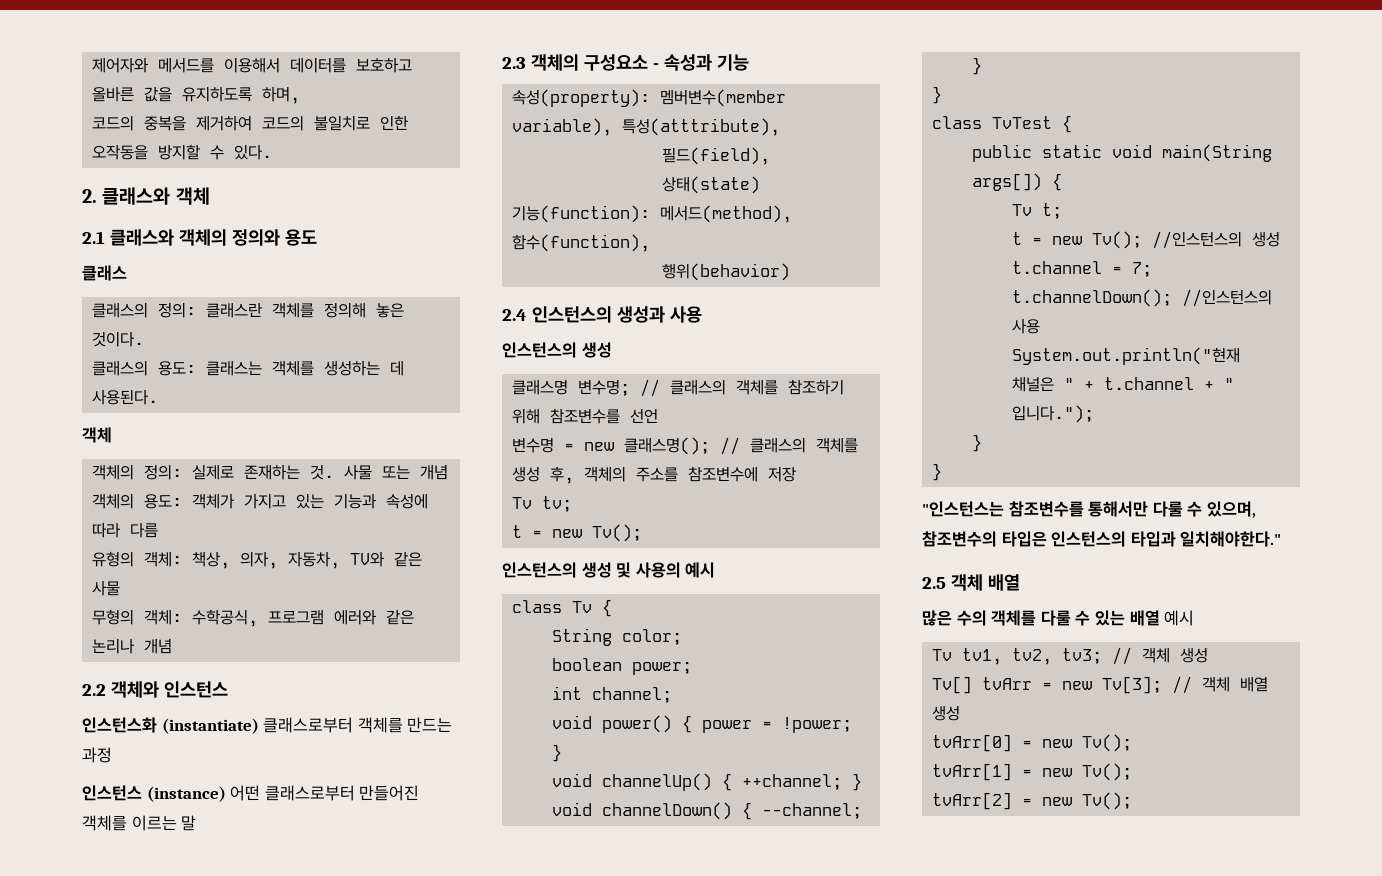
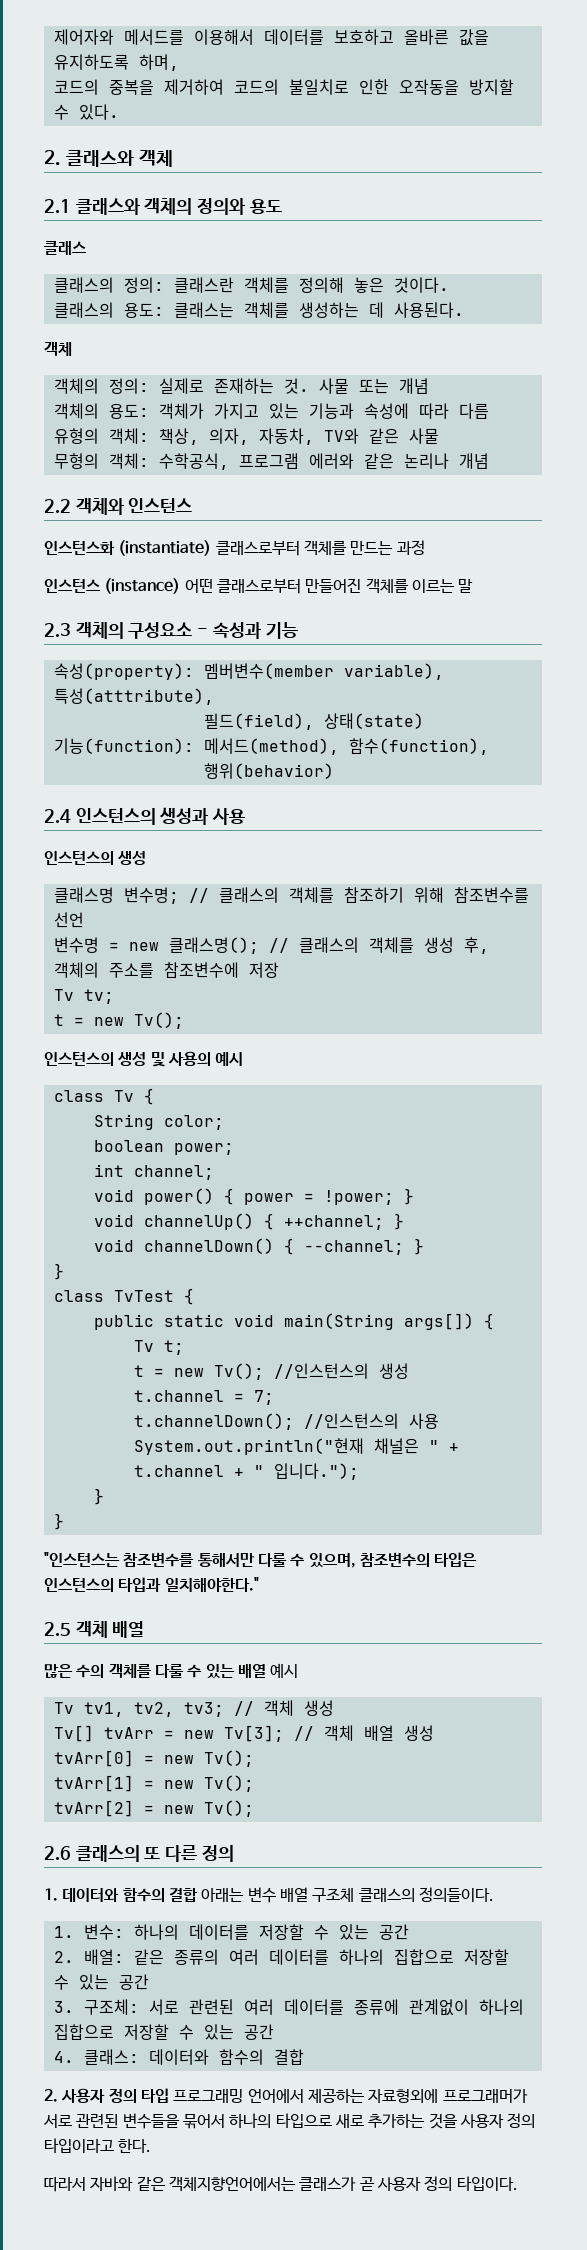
+ 2.6 클래스의 또 다른 정의
+ 1. 데이터와 함수의 결합 아래는 변수 배열 구조체 클래스의 정의들이다.
+ 1. 변수: 하나의 데이터를 저장할 수 있는 공간
+ 2. 배열: 같은 종류의 여러 데이터를 하나의 집합으로 저장할 수 있는 공간
+ 3. 구조체: 서로 관련된 여러 데이터를 종류에 관계없이 하나의 집합으로 저장할 수 있는 공간
+ 4. 클래스: 데이터와 함수의 결합
+ 2. 사용자 정의 타입 프로그래밍 언어에서 제공하는 자료형외에 프로그래머가 서로 관련된 변수들을 묶어서 하나의 타입으로 새로 추가하는 것을 사용자 정의 타입이라고 한다.
+ 따라서 자바와 같은 객체지향언어에서는 클래스가 곧 사용자 정의 타입이다.

